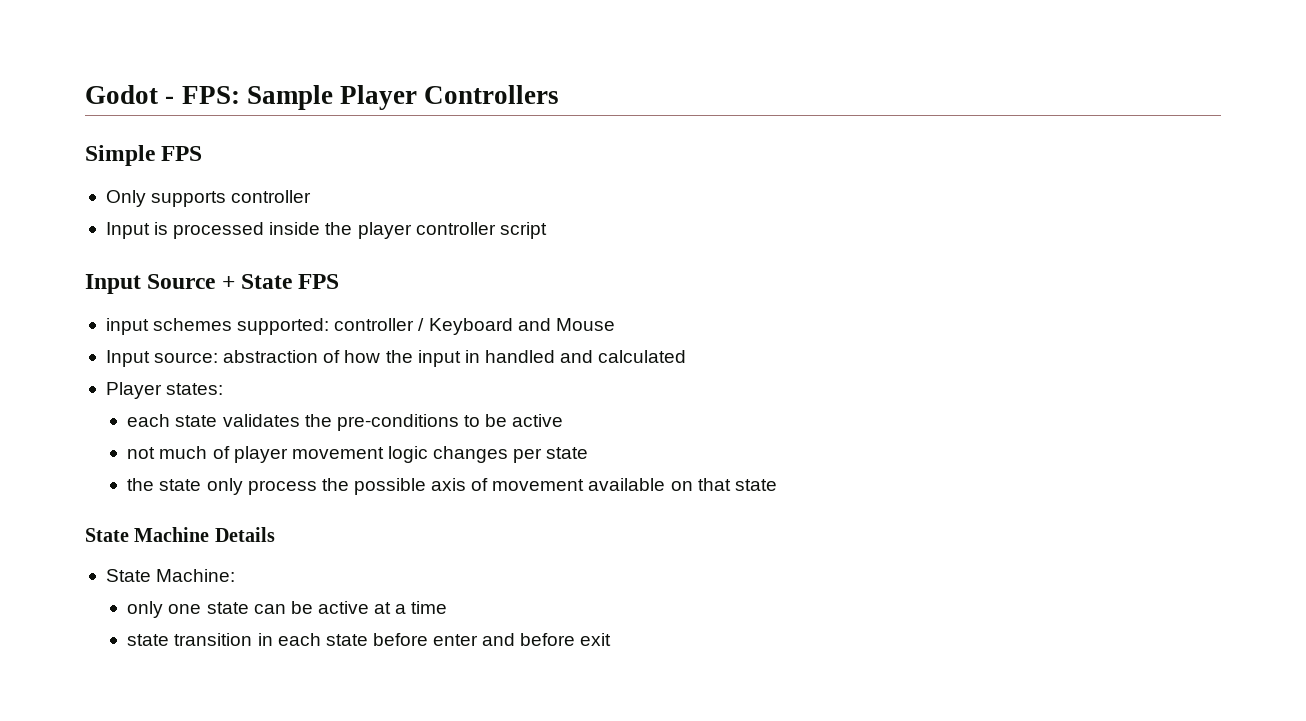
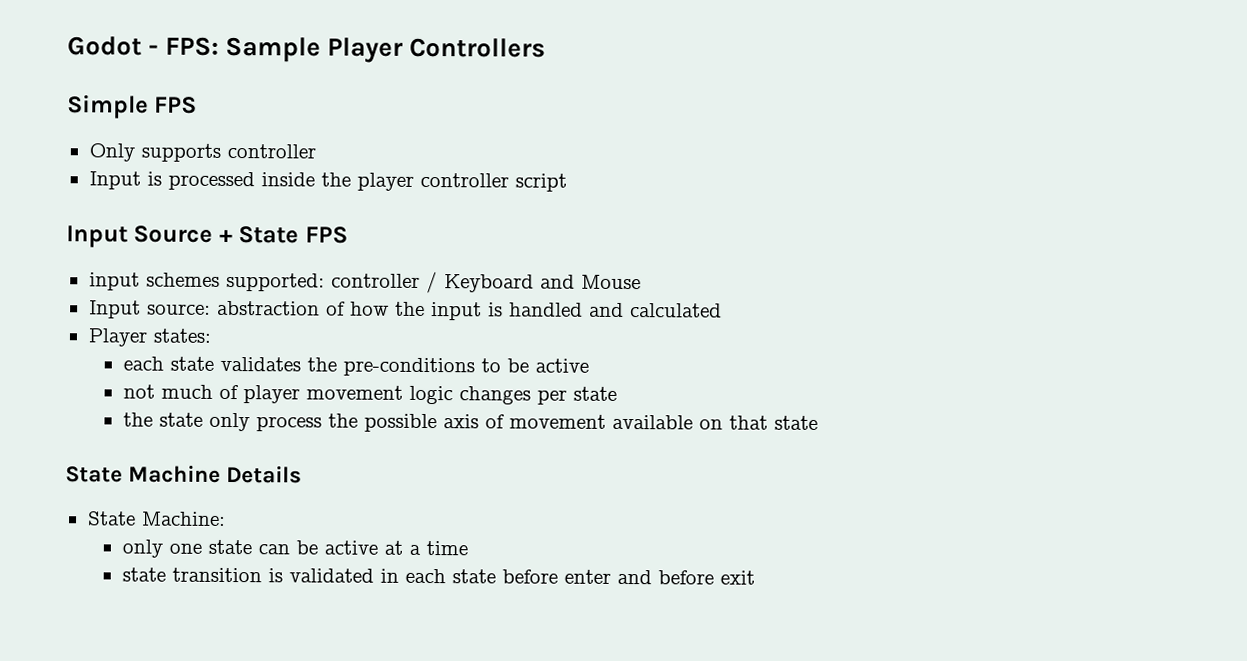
- Input source: abstraction of how the input in handled and calculated
+ Input source: abstraction of how the input is handled and calculated
- state transition in each state before enter and before exit
+ state transition is validated in each state before enter and before exit

